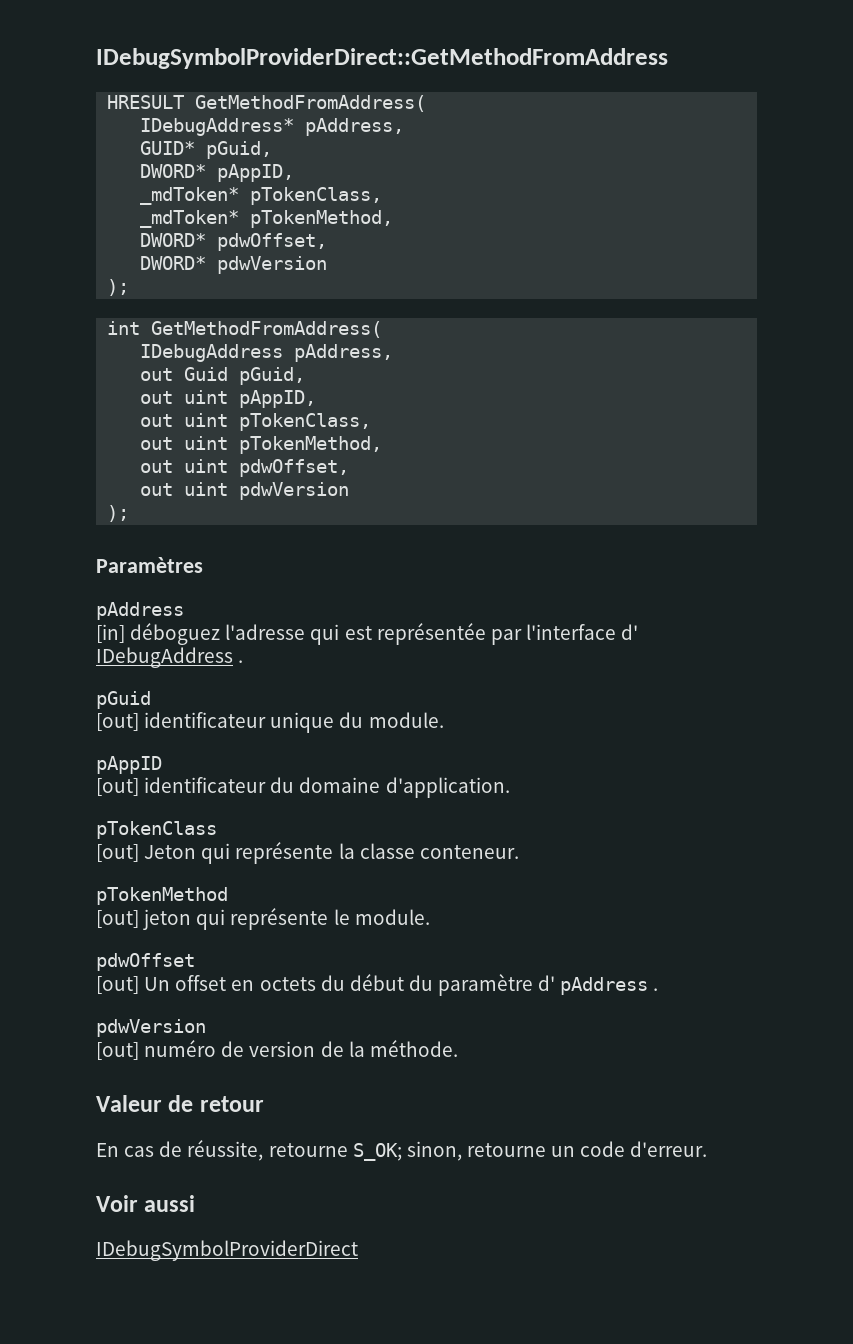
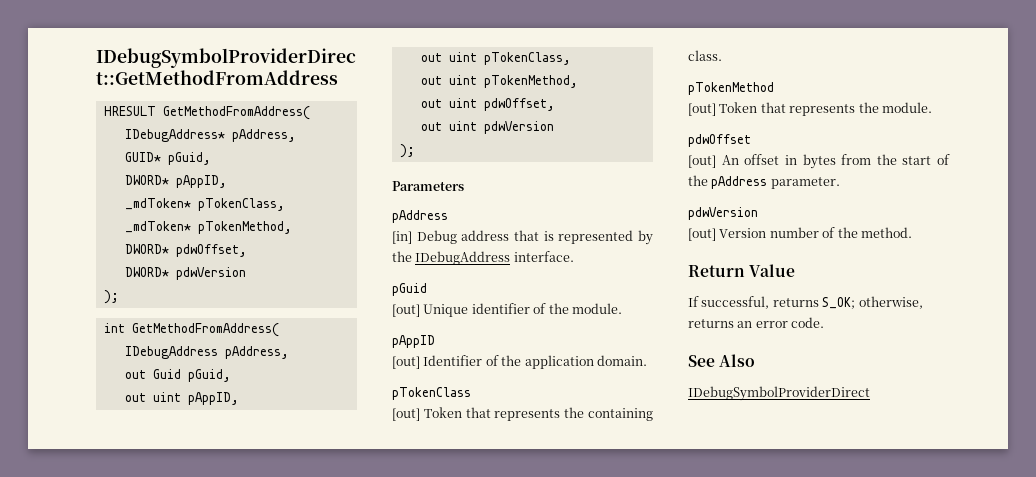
- Paramètres
+ Parameters
- [in] déboguez l'adresse qui est représentée par l'interface d' IDebugAddress .
+ [in] Debug address that is represented by the IDebugAddress interface.
  pGuid
- [out] identificateur unique du module.
+ [out] Unique identifier of the module.
  pAppID
- [out] identificateur du domaine d'application.
+ [out] Identifier of the application domain.
  pTokenClass
- [out] Jeton qui représente la classe conteneur.
+ [out] Token that represents the containing class.
  pTokenMethod
- [out] jeton qui représente le module.
+ [out] Token that represents the module.
  pdwOffset
- [out] Un offset en octets du début du paramètre d' pAddress .
+ [out] An offset in bytes from the start of the pAddress parameter.
  pdwVersion
- [out] numéro de version de la méthode.
- Valeur de retour
- En cas de réussite, retourne S_OK; sinon, retourne un code d'erreur.
- Voir aussi
+ [out] Version number of the method.
+ Return Value
+ If successful, returns S_OK; otherwise, returns an error code.
+ See Also

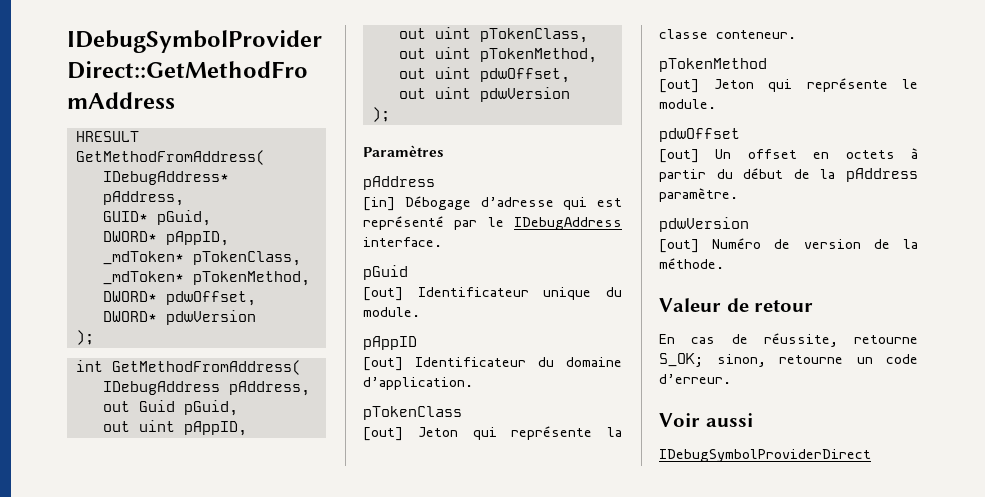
- Parameters
+ Paramètres
- [in] Debug address that is represented by the IDebugAddress interface.
+ [in] Débogage d’adresse qui est représenté par le IDebugAddress interface.
- [out] Unique identifier of the module.
+ [out] Identificateur unique du module.
- [out] Identifier of the application domain.
+ [out] Identificateur du domaine d’application.
  pTokenClass
- [out] Token that represents the containing class.
+ [out] Jeton qui représente la classe conteneur.
  pTokenMethod
- [out] Token that represents the module.
+ [out] Jeton qui représente le module.
  pdwOffset
- [out] An offset in bytes from the start of the pAddress parameter.
+ [out] Un offset en octets à partir du début de la pAddress paramètre.
  pdwVersion
- [out] Version number of the method.
- Return Value
- If successful, returns S_OK; otherwise, returns an error code.
- See Also
+ [out] Numéro de version de la méthode.
+ Valeur de retour
+ En cas de réussite, retourne S_OK; sinon, retourne un code d’erreur.
+ Voir aussi

